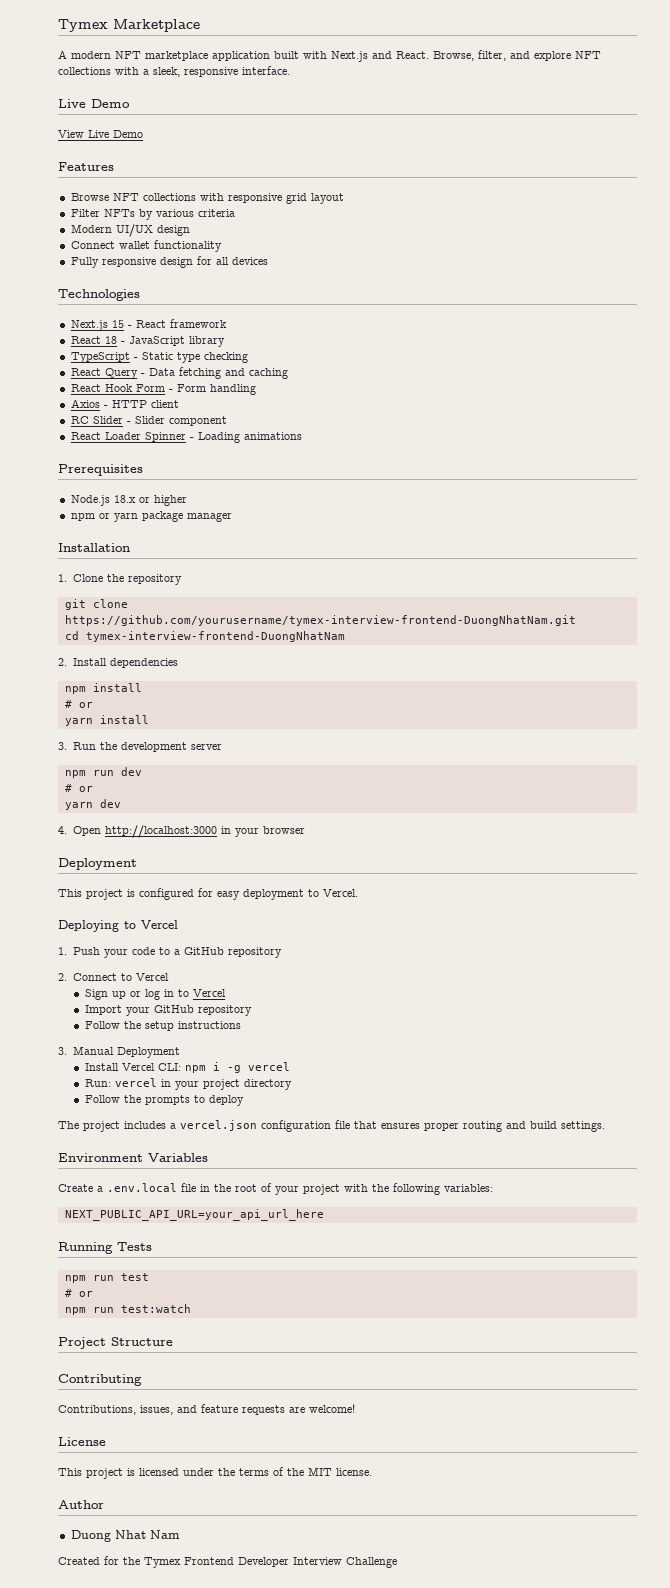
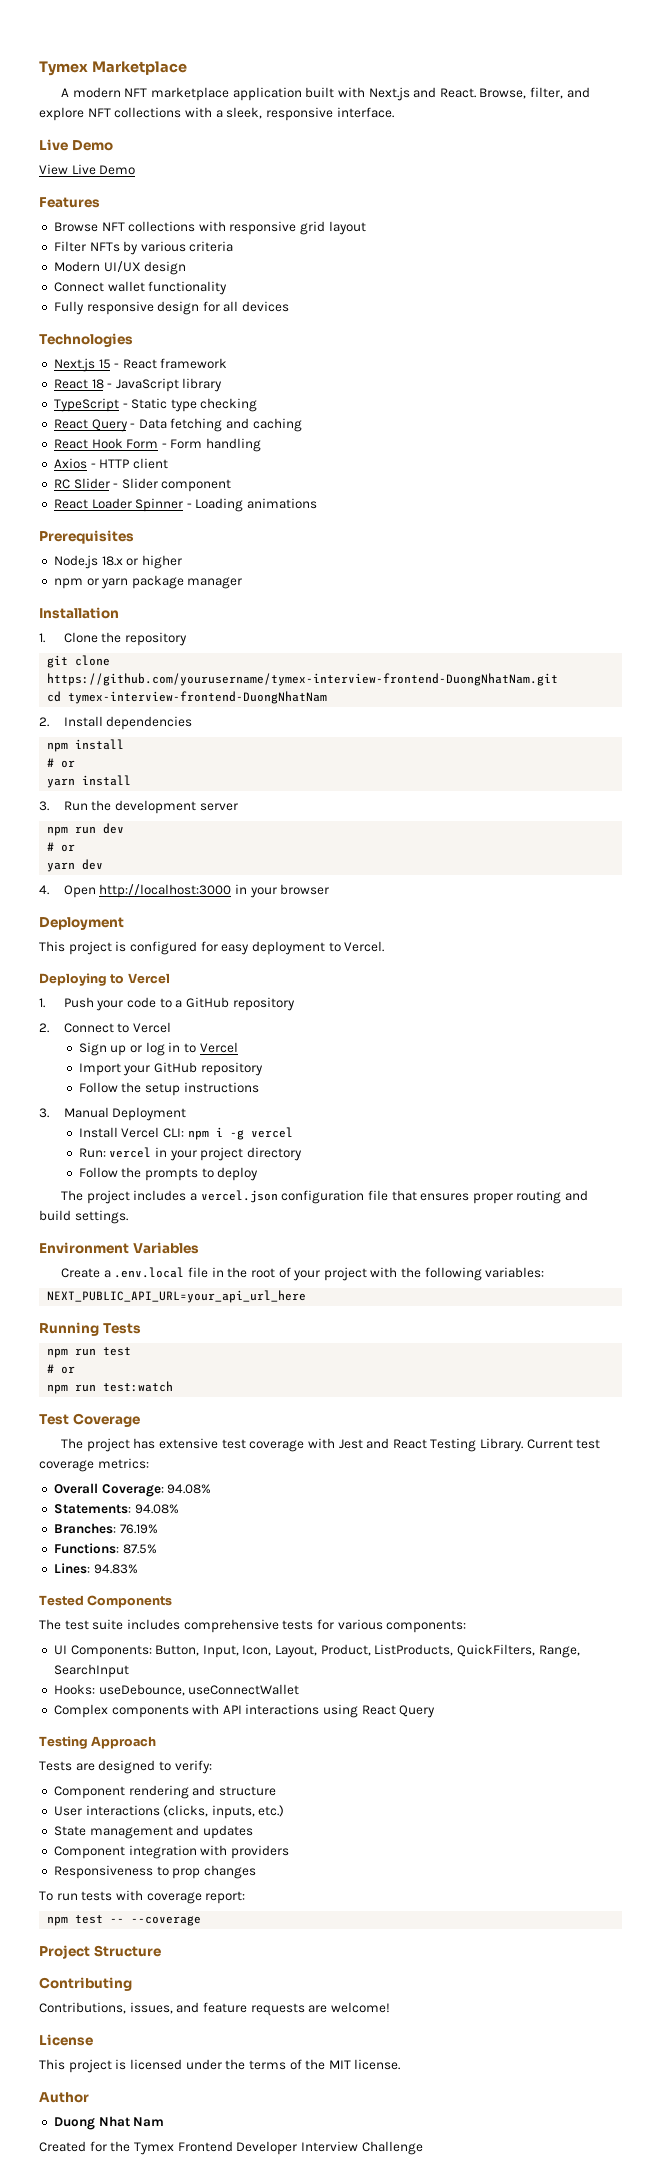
+ Test Coverage
+ The project has extensive test coverage with Jest and React Testing Library. Current test coverage metrics:
+ Overall Coverage: 94.08%
+ Statements: 94.08%
+ Branches: 76.19%
+ Functions: 87.5%
+ Lines: 94.83%
+ Tested Components
+ The test suite includes comprehensive tests for various components:
+ UI Components: Button, Input, Icon, Layout, Product, ListProducts, QuickFilters, Range, SearchInput
+ Hooks: useDebounce, useConnectWallet
+ Complex components with API interactions using React Query
+ Testing Approach
+ Tests are designed to verify:
+ Component rendering and structure
+ User interactions (clicks, inputs, etc.)
+ State management and updates
+ Component integration with providers
+ Responsiveness to prop changes
+ To run tests with coverage report:
+ npm test -- --coverage

